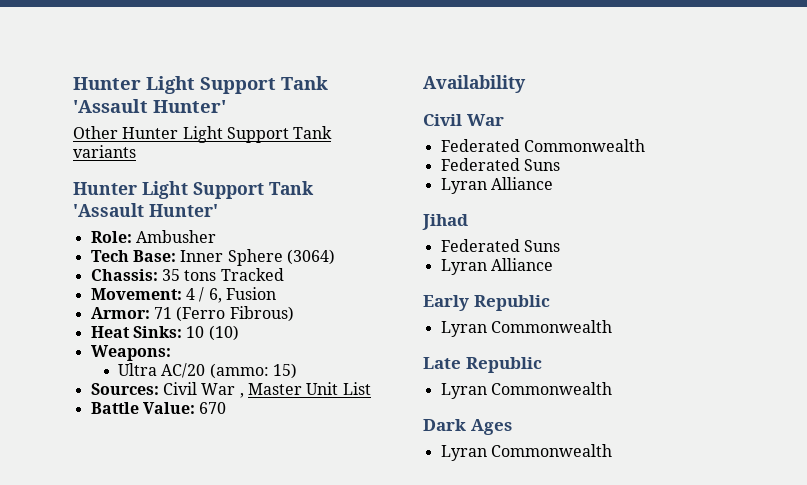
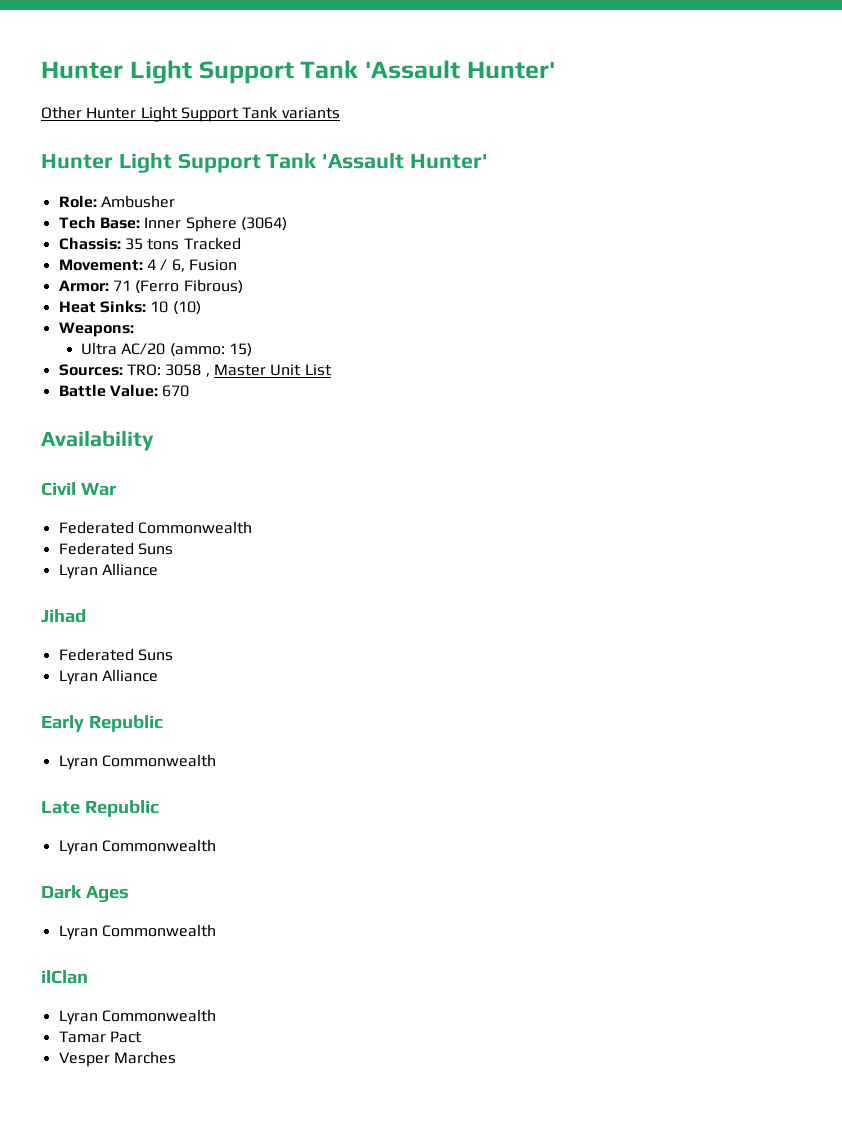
- Sources: Civil War , Master Unit List
+ Sources: TRO: 3058 , Master Unit List
+ ilClan
+ Lyran Commonwealth
+ Tamar Pact
+ Vesper Marches

